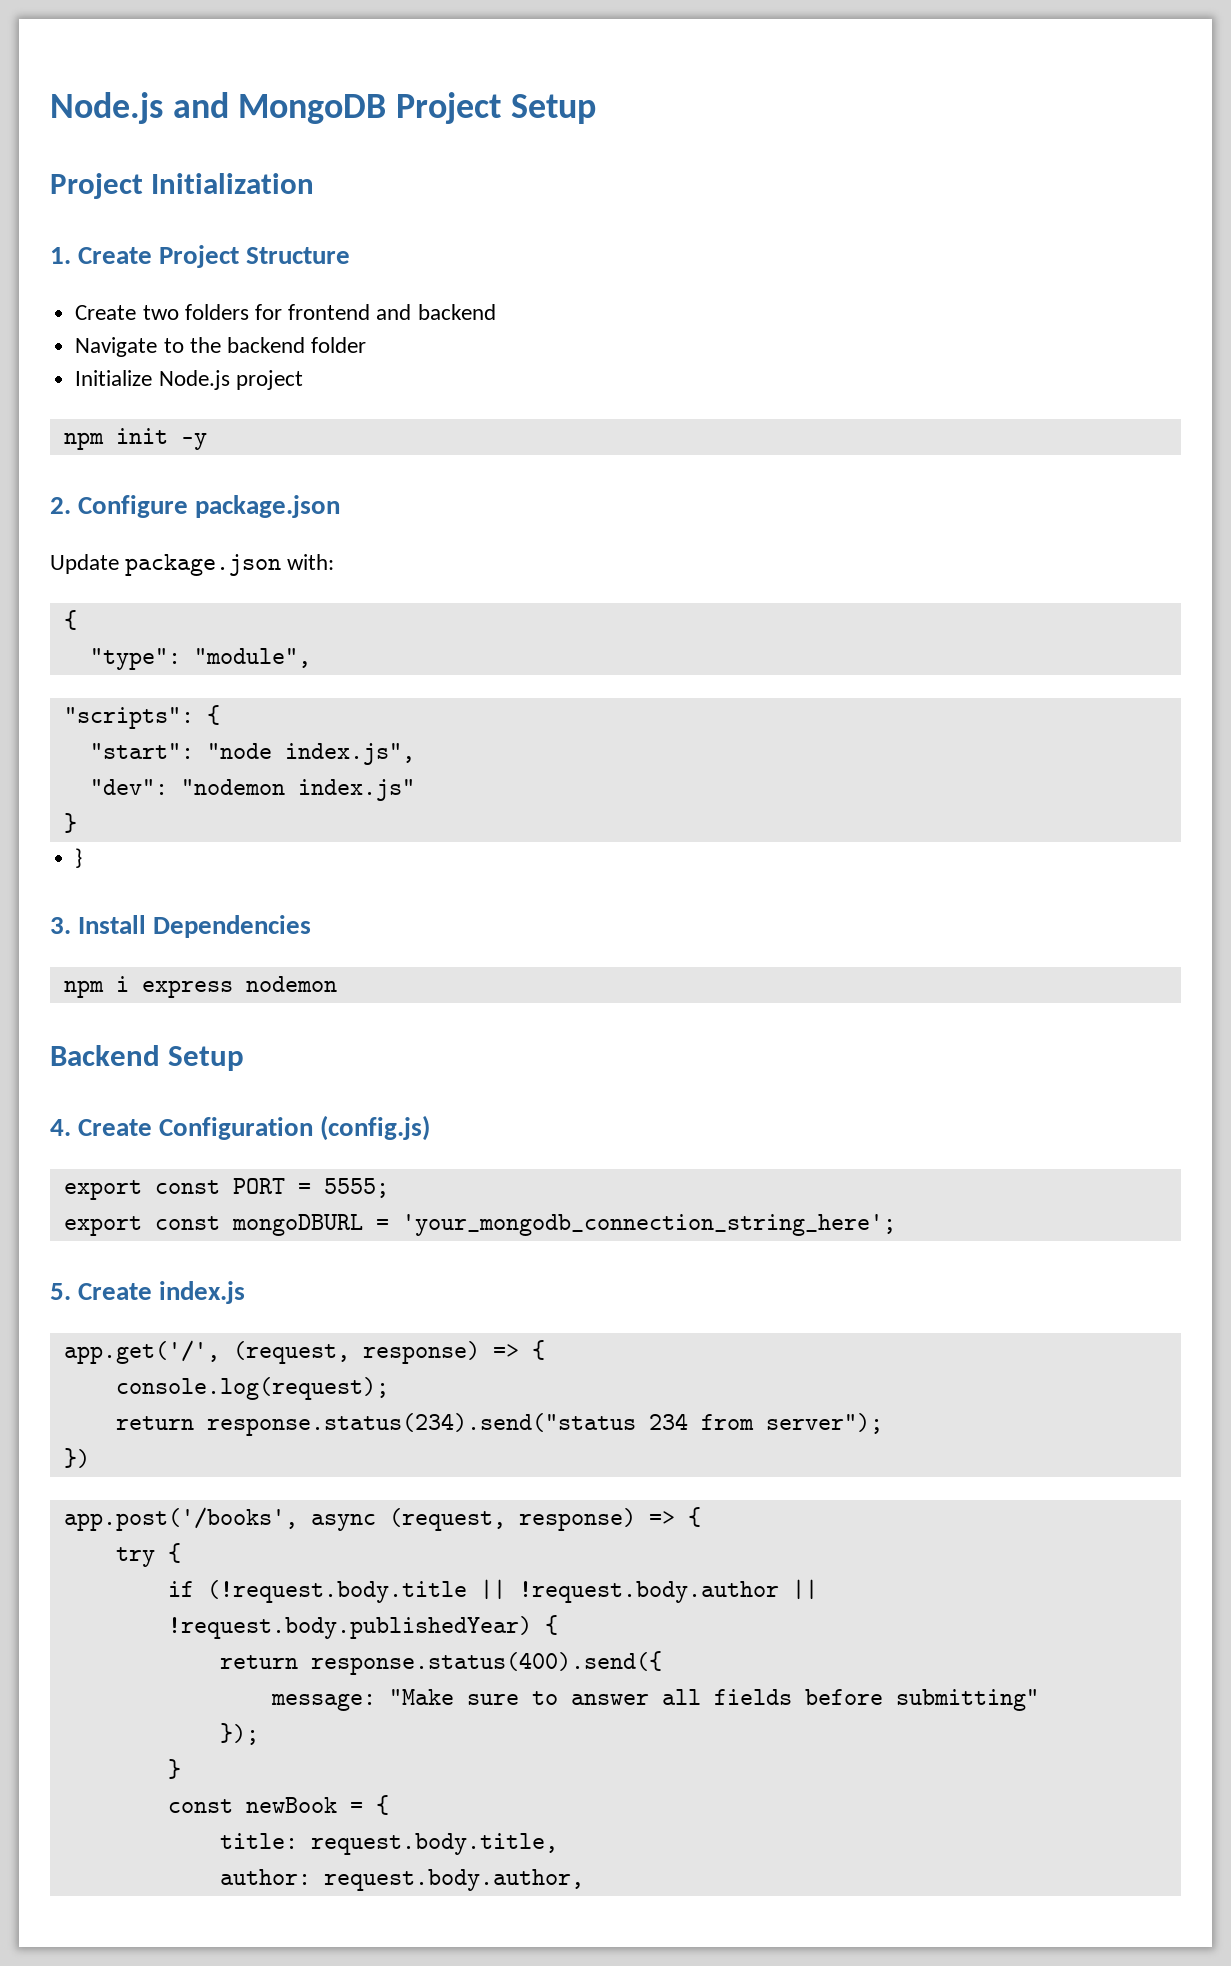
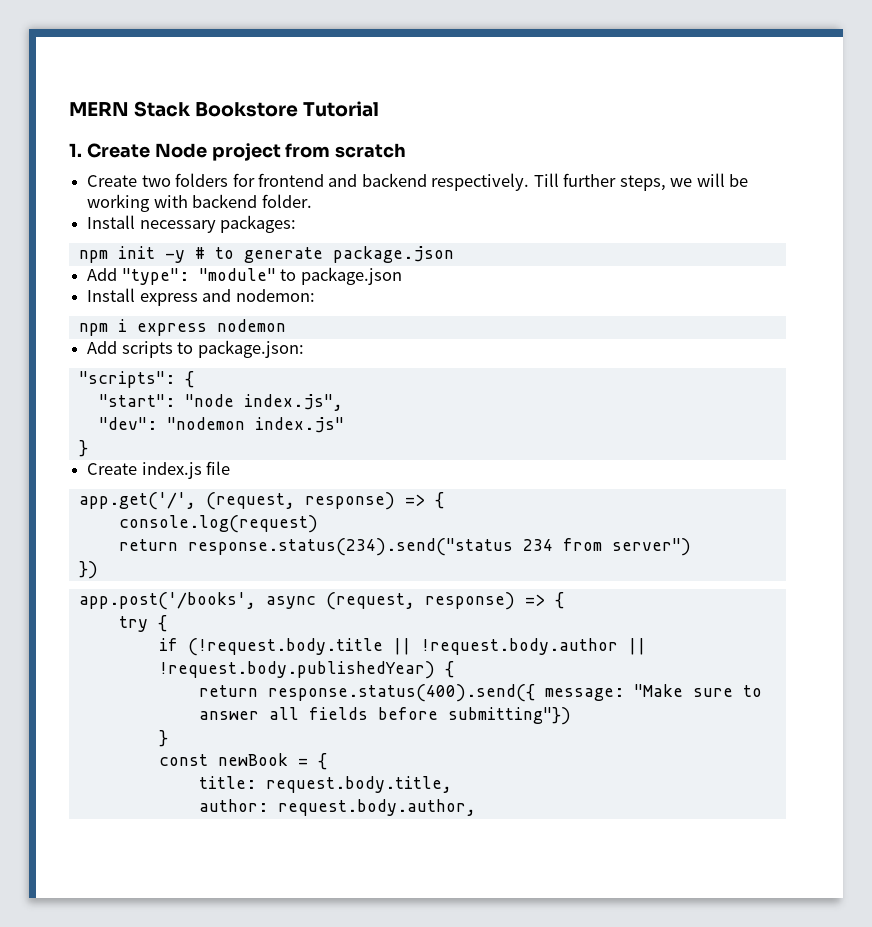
- Node.js and MongoDB Project Setup
- Project Initialization
- 1. Create Project Structure
+ MERN Stack Bookstore Tutorial
+ 1. Create Node project from scratch
- Create two folders for frontend and backend
- Navigate to the backend folder
- Initialize Node.js project
- npm init -y
- 2. Configure package.json
- Update package.json with:
- {
- "type": "module",
+ Create two folders for frontend and backend respectively. Till further steps, we will be working with backend folder.
+ Install necessary packages:
+ npm init -y # to generate package.json
+ Add "type": "module" to package.json
+ Install express and nodemon:
+ npm i express nodemon
+ Add scripts to package.json:
  "dev": "nodemon index.js"
  }
- }
- 3. Install Dependencies
- npm i express nodemon
- Backend Setup
- 4. Create Configuration (config.js)
- export const PORT = 5555;
- export const mongoDBURL = 'your_mongodb_connection_string_here';
- 5. Create index.js
+ Create index.js file
- console.log(request);
+ console.log(request)
- return response.status(234).send("status 234 from server");
+ return response.status(234).send("status 234 from server")
- return response.status(400).send({
- message: "Make sure to answer all fields before submitting"
- });
+ return response.status(400).send({ message: "Make sure to answer all fields before submitting"})

